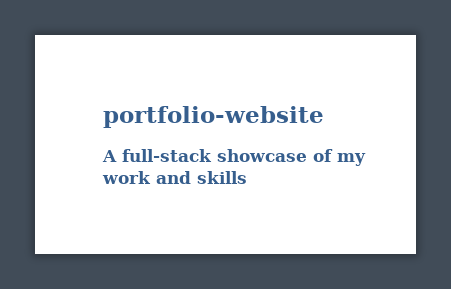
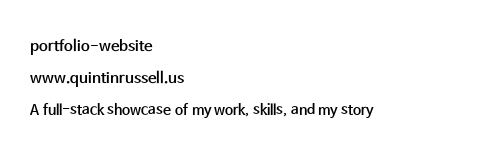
+ www.quintinrussell.us
- A full-stack showcase of my work and skills
+ A full-stack showcase of my work, skills, and my story

